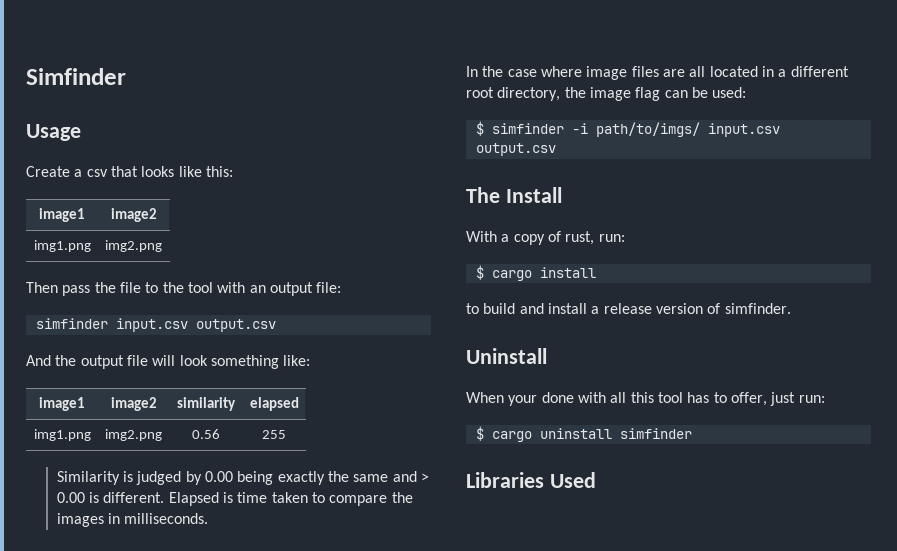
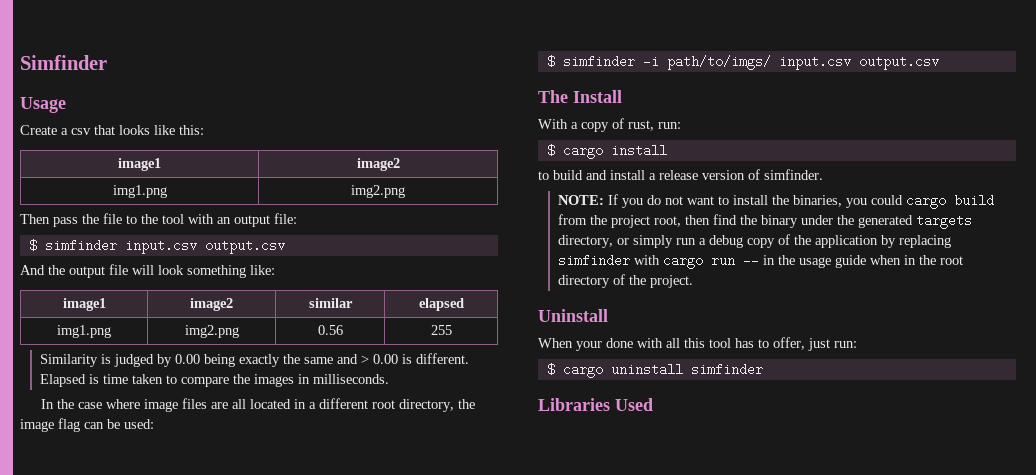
- simfinder input.csv output.csv
+ $ simfinder input.csv output.csv
- image1 | image2 | similarity | elapsed
+ image1 | image2 | similar | elapsed
+ NOTE: If you do not want to install the binaries, you could cargo build from the project root, then find the binary under the generated targets directory, or simply run a debug copy of the application by replacing simfinder with cargo run -- in the usage guide when in the root directory of the project.

